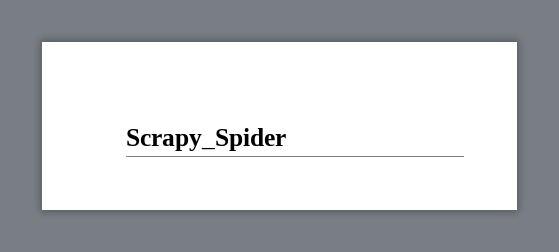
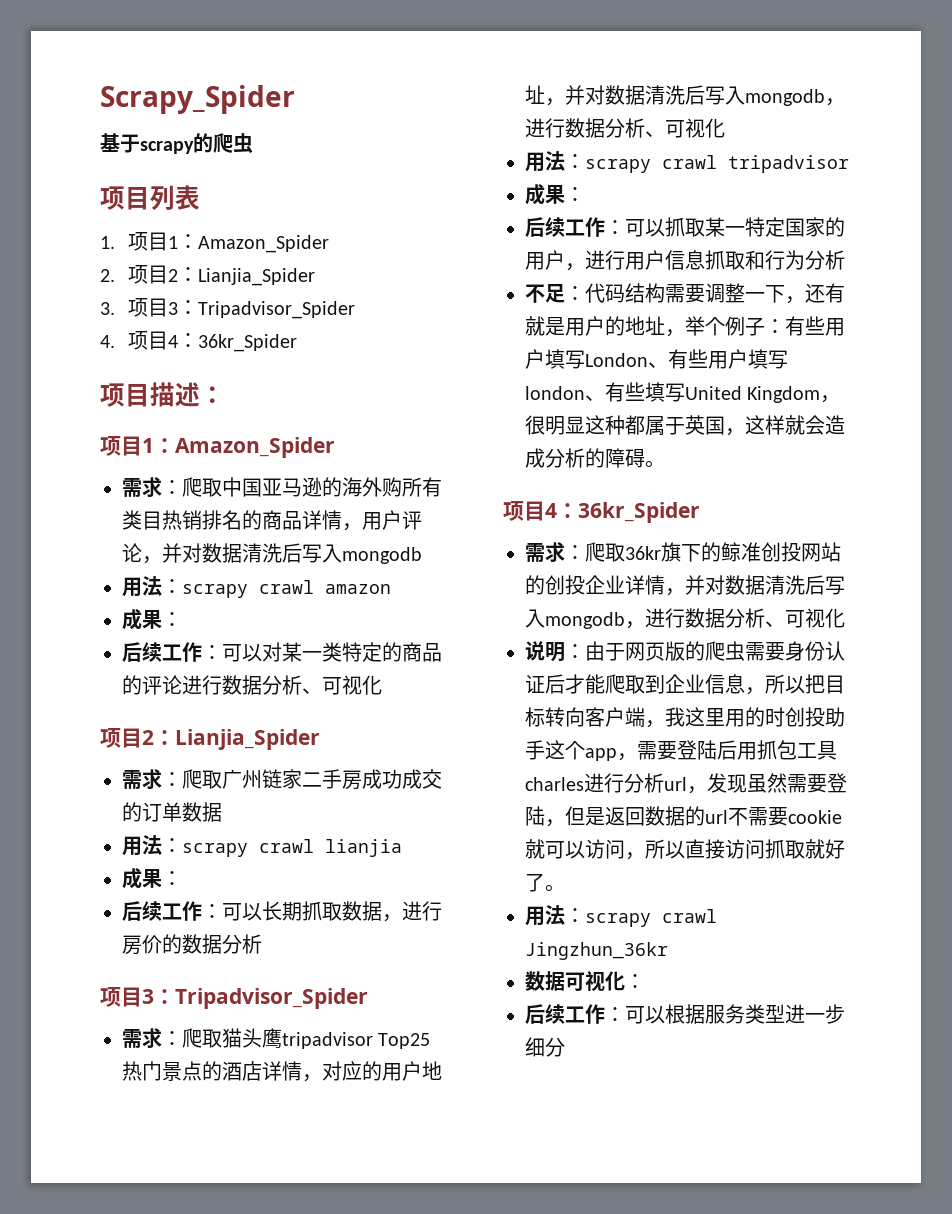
+ 基于scrapy的爬虫
+ 项目列表
+ 1.项目1：Amazon_Spider
+ 2.项目2：Lianjia_Spider
+ 3.项目3：Tripadvisor_Spider
+ 4.项目4：36kr_Spider
+ 项目描述：
+ 项目1：Amazon_Spider
+ 需求：爬取中国亚马逊的海外购所有类目热销排名的商品详情，用户评论，并对数据清洗后写入mongodb
+ 用法：scrapy crawl amazon
+ 成果：
+ 后续工作：可以对某一类特定的商品的评论进行数据分析、可视化
+ 项目2：Lianjia_Spider
+ 需求：爬取广州链家二手房成功成交的订单数据
+ 用法：scrapy crawl lianjia
+ 成果：
+ 后续工作：可以长期抓取数据，进行房价的数据分析
+ 项目3：Tripadvisor_Spider
+ 需求：爬取猫头鹰tripadvisor Top25热门景点的酒店详情，对应的用户地址，并对数据清洗后写入mongodb，进行数据分析、可视化
+ 用法：scrapy crawl tripadvisor
+ 成果：
+ 后续工作：可以抓取某一特定国家的用户，进行用户信息抓取和行为分析
+ 不足：代码结构需要调整一下，还有就是用户的地址，举个例子：有些用户填写London、有些用户填写london、有些填写United Kingdom，很明显这种都属于英国，这样就会造成分析的障碍。
+ 项目4：36kr_Spider
+ 需求：爬取36kr旗下的鲸准创投网站的创投企业详情，并对数据清洗后写入mongodb，进行数据分析、可视化
+ 说明：由于网页版的爬虫需要身份认证后才能爬取到企业信息，所以把目标转向客户端，我这里用的时创投助手这个app，需要登陆后用抓包工具charles进行分析url，发现虽然需要登陆，但是返回数据的url不需要cookie就可以访问，所以直接访问抓取就好了。
+ 用法：scrapy crawl Jingzhun_36kr
+ 数据可视化：
+ 后续工作：可以根据服务类型进一步细分

